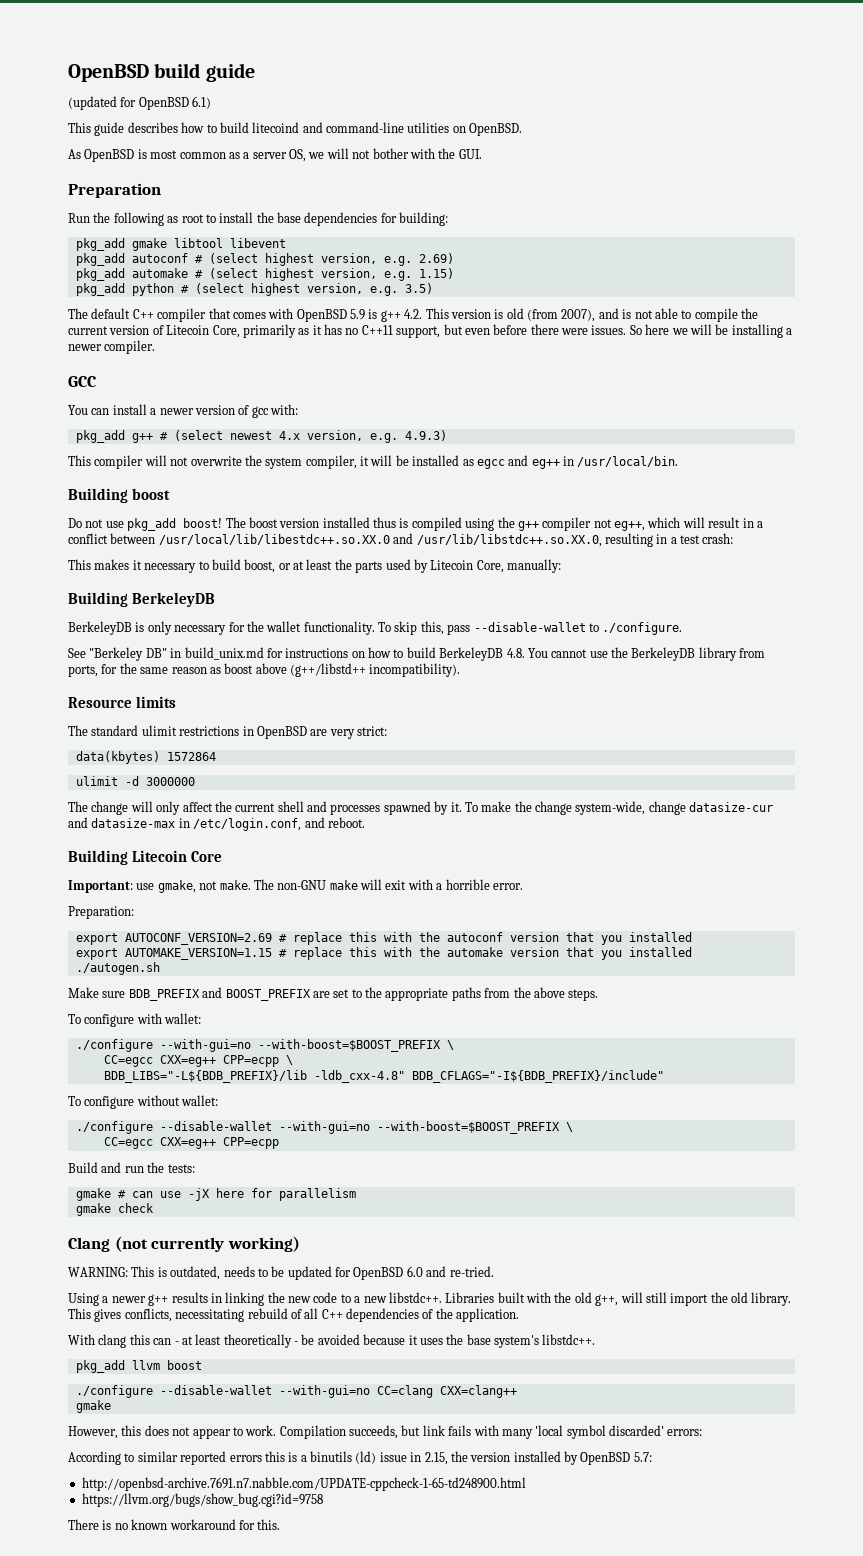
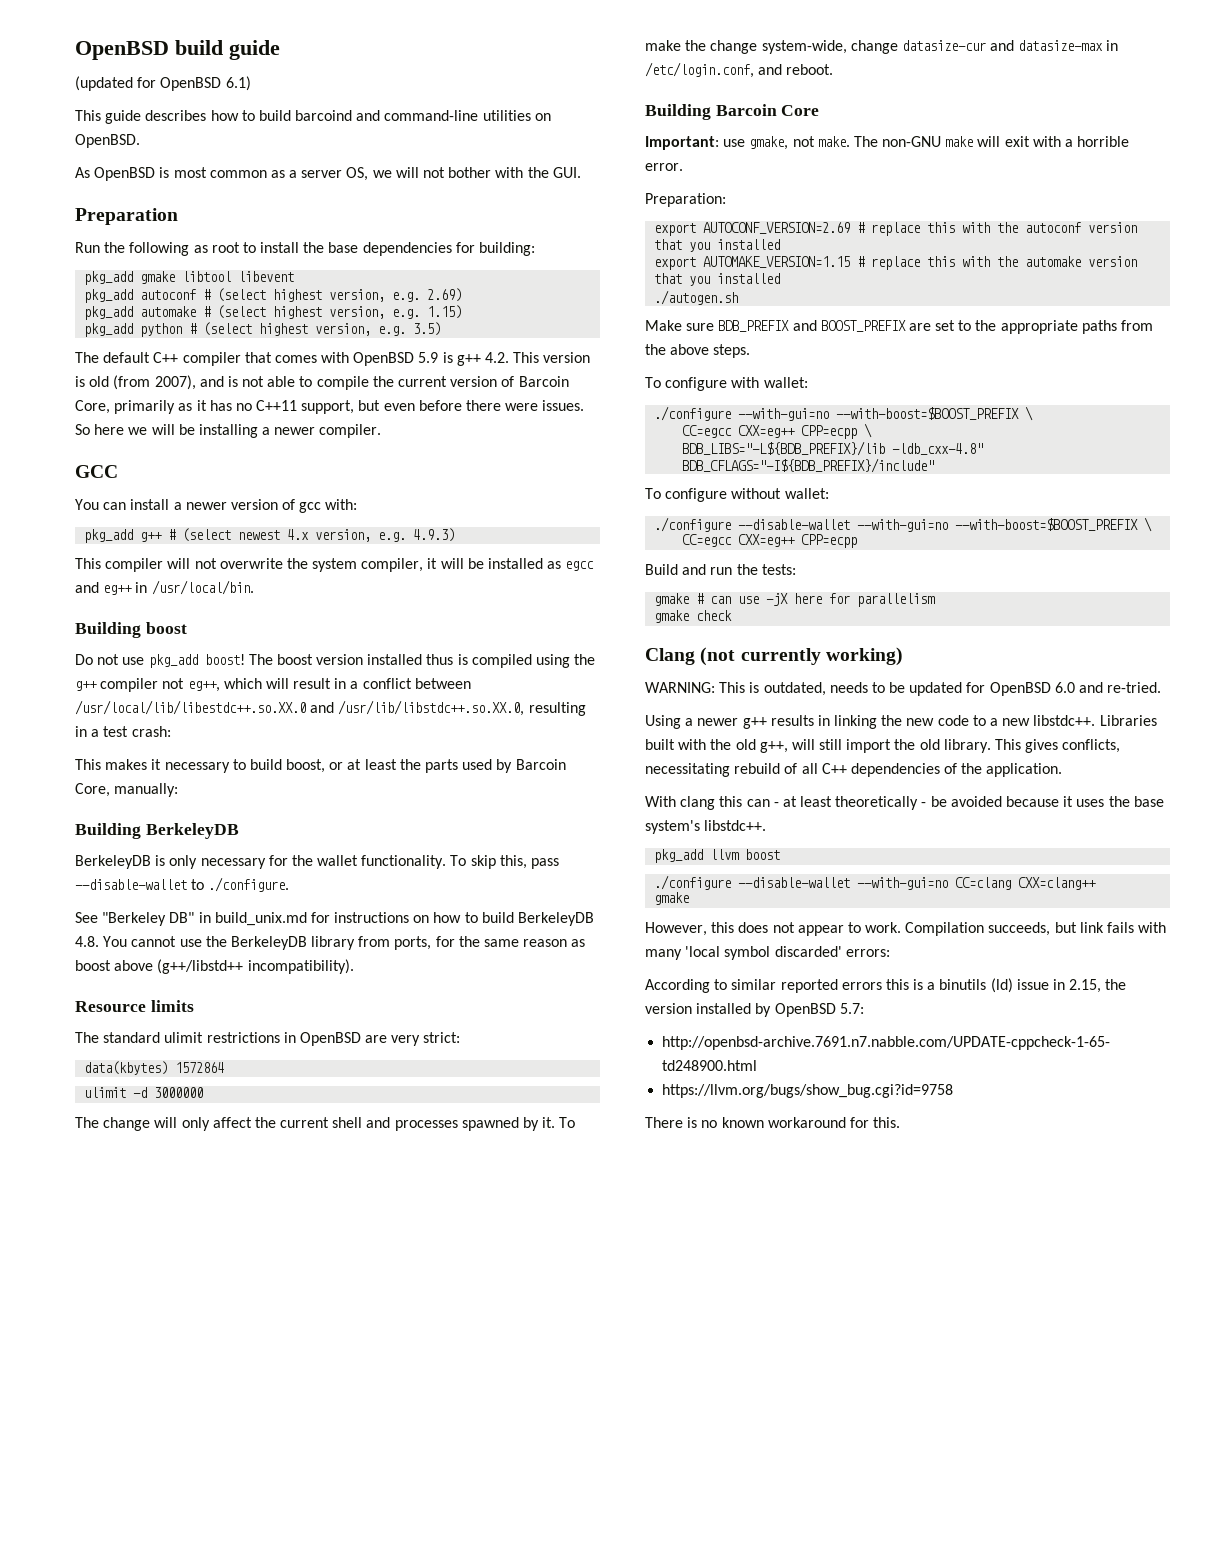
- This guide describes how to build litecoind and command-line utilities on OpenBSD.
+ This guide describes how to build barcoind and command-line utilities on OpenBSD.
- The default C++ compiler that comes with OpenBSD 5.9 is g++ 4.2. This version is old (from 2007), and is not able to compile the current version of Litecoin Core, primarily as it has no C++11 support, but even before there were issues.
+ The default C++ compiler that comes with OpenBSD 5.9 is g++ 4.2. This version is old (from 2007), and is not able to compile the current version of Barcoin Core, primarily as it has no C++11 support, but even before there were issues.
- This makes it necessary to build boost, or at least the parts used by Litecoin Core, manually:
+ This makes it necessary to build boost, or at least the parts used by Barcoin Core, manually:
- Building Litecoin Core
+ Building Barcoin Core

